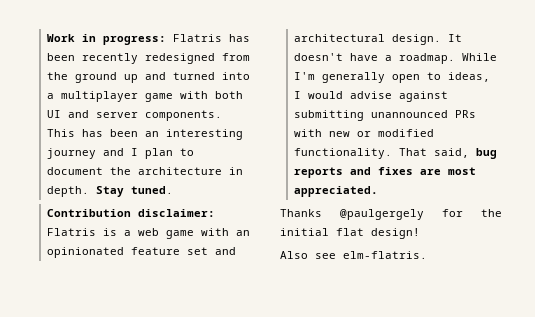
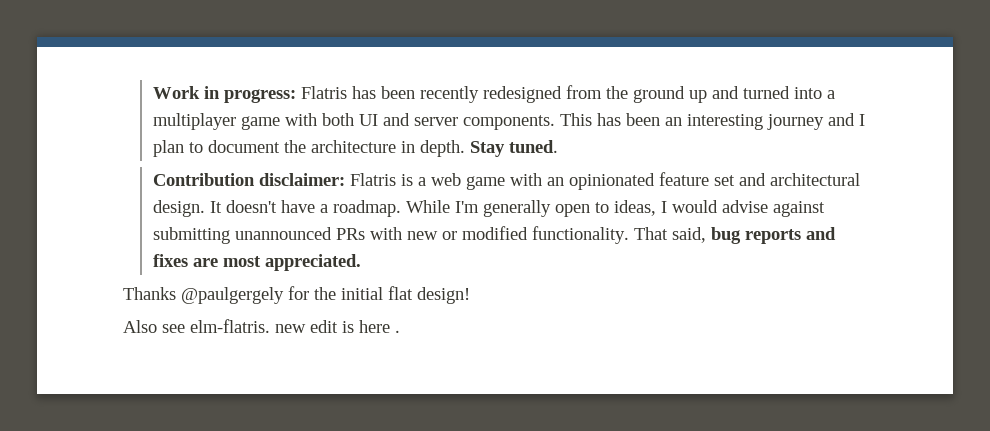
- Also see elm-flatris.
+ Also see elm-flatris. new edit is here .

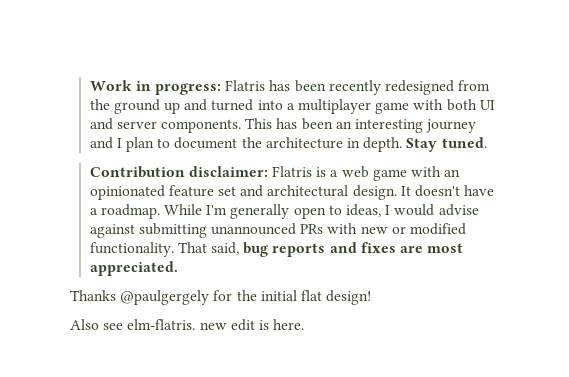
- Also see elm-flatris. new edit is here .
+ Also see elm-flatris. new edit is here.

